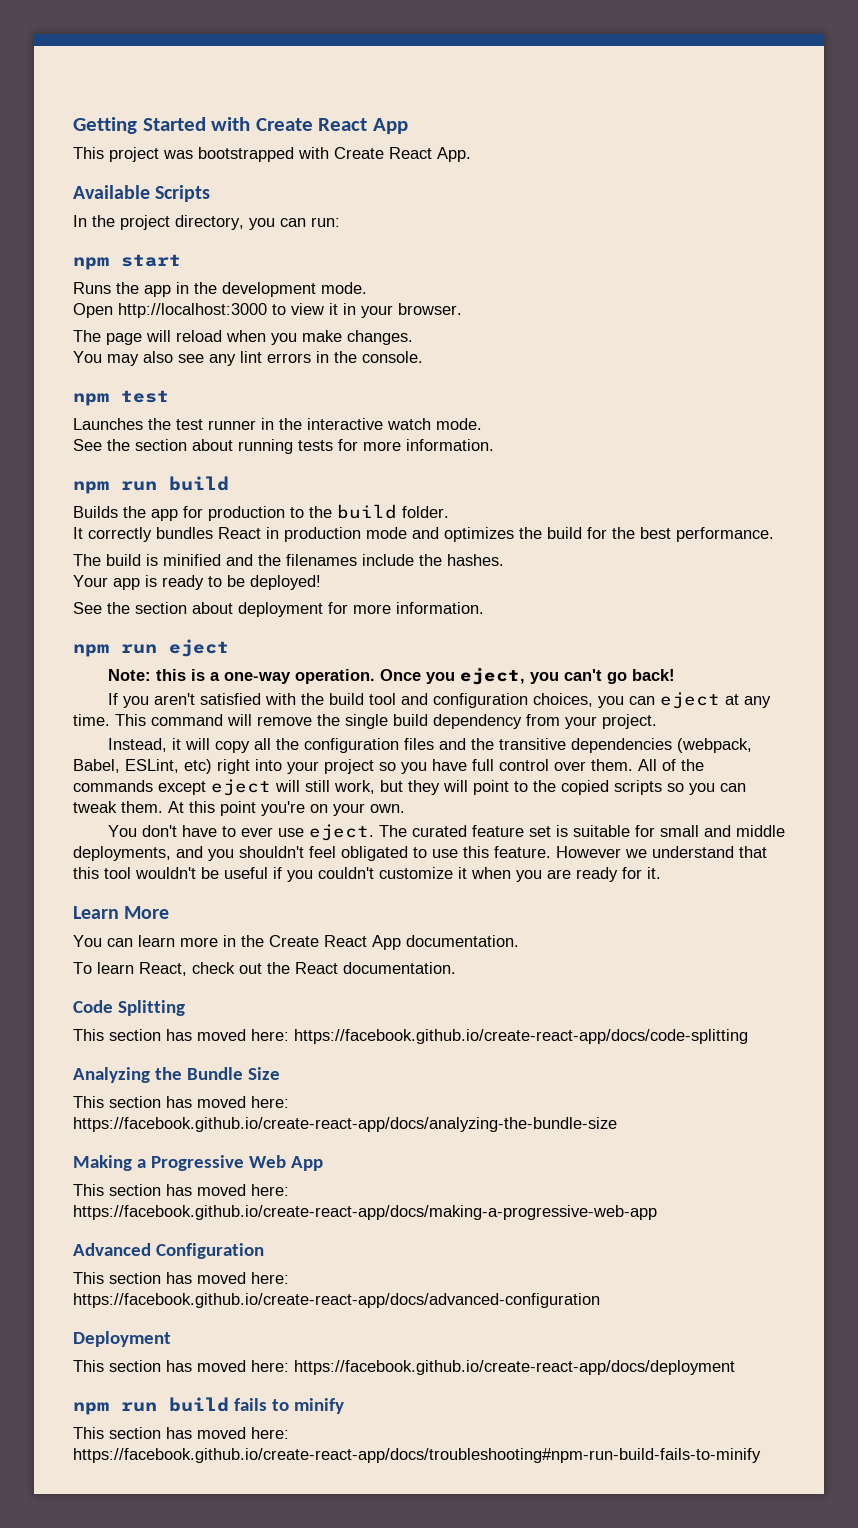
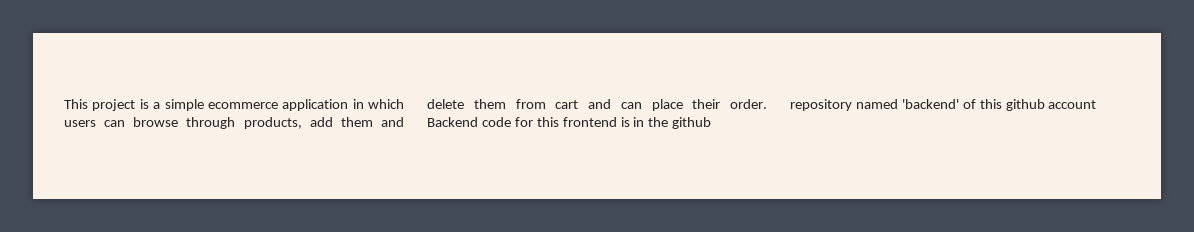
- Getting Started with Create React App
- This project was bootstrapped with Create React App.
- Available Scripts
- In the project directory, you can run:
- npm start
- Runs the app in the development mode.
- Open http://localhost:3000 to view it in your browser.
- The page will reload when you make changes.
- You may also see any lint errors in the console.
- npm test
- Launches the test runner in the interactive watch mode.
- See the section about running tests for more information.
- npm run build
- Builds the app for production to the build folder.
- It correctly bundles React in production mode and optimizes the build for the best performance.
- The build is minified and the filenames include the hashes.
- Your app is ready to be deployed!
- See the section about deployment for more information.
- npm run eject
- Note: this is a one-way operation. Once you eject, you can't go back!
- If you aren't satisfied with the build tool and configuration choices, you can eject at any time. This command will remove the single build dependency from your project.
- Instead, it will copy all the configuration files and the transitive dependencies (webpack, Babel, ESLint, etc) right into your project so you have full control over them. All of the commands except eject will still work, but they will point to the copied scripts so you can tweak them. At this point you're on your own.
- You don't have to ever use eject. The curated feature set is suitable for small and middle deployments, and you shouldn't feel obligated to use this feature. However we understand that this tool wouldn't be useful if you couldn't customize it when you are ready for it.
- Learn More
- You can learn more in the Create React App documentation.
- To learn React, check out the React documentation.
- Code Splitting
- This section has moved here: https://facebook.github.io/create-react-app/docs/code-splitting
- Analyzing the Bundle Size
- This section has moved here: https://facebook.github.io/create-react-app/docs/analyzing-the-bundle-size
- Making a Progressive Web App
- This section has moved here: https://facebook.github.io/create-react-app/docs/making-a-progressive-web-app
- Advanced Configuration
- This section has moved here: https://facebook.github.io/create-react-app/docs/advanced-configuration
- Deployment
- This section has moved here: https://facebook.github.io/create-react-app/docs/deployment
- npm run build fails to minify
- This section has moved here: https://facebook.github.io/create-react-app/docs/troubleshooting#npm-run-build-fails-to-minify
+ This project is a simple ecommerce application in which users can browse through products, add them and delete them from cart and can place their order. Backend code for this frontend is in the github repository named 'backend' of this github account

